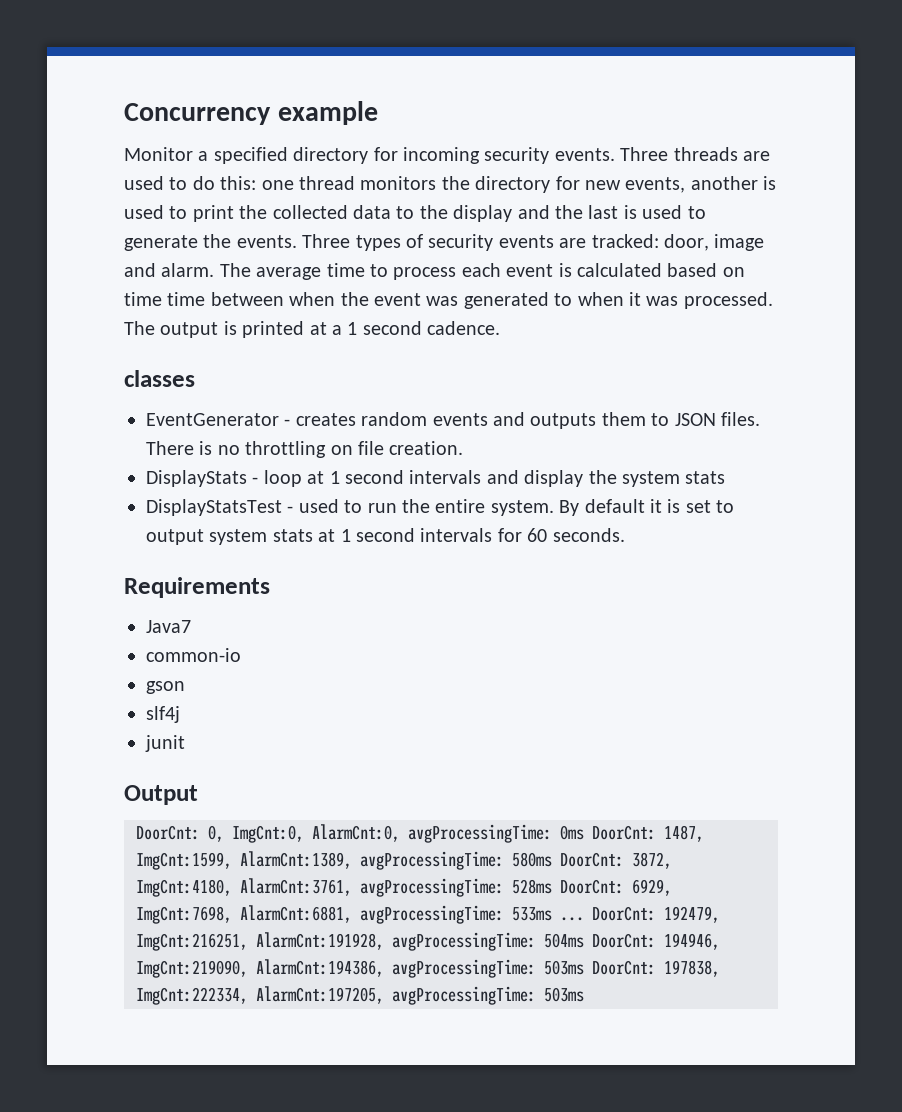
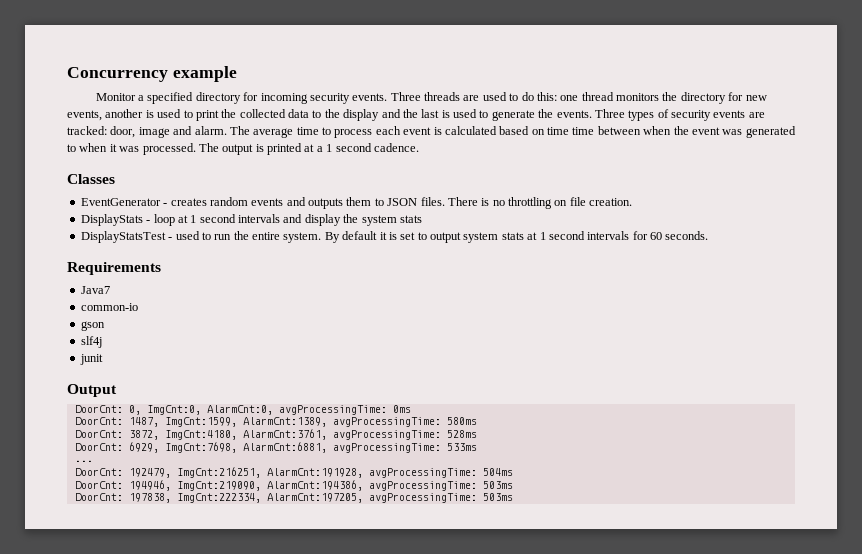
- classes
+ Classes
- DoorCnt: 0, ImgCnt:0, AlarmCnt:0, avgProcessingTime: 0ms DoorCnt: 1487, ImgCnt:1599, AlarmCnt:1389, avgProcessingTime: 580ms DoorCnt: 3872, ImgCnt:4180, AlarmCnt:3761, avgProcessingTime: 528ms DoorCnt: 6929, ImgCnt:7698, AlarmCnt:6881, avgProcessingTime: 533ms ... DoorCnt: 192479, ImgCnt:216251, AlarmCnt:191928, avgProcessingTime: 504ms DoorCnt: 194946, ImgCnt:219090, AlarmCnt:194386, avgProcessingTime: 503ms DoorCnt: 197838, ImgCnt:222334, AlarmCnt:197205, avgProcessingTime: 503ms
+ DoorCnt: 0, ImgCnt:0, AlarmCnt:0, avgProcessingTime: 0ms
+ DoorCnt: 1487, ImgCnt:1599, AlarmCnt:1389, avgProcessingTime: 580ms
+ DoorCnt: 3872, ImgCnt:4180, AlarmCnt:3761, avgProcessingTime: 528ms
+ DoorCnt: 6929, ImgCnt:7698, AlarmCnt:6881, avgProcessingTime: 533ms
+ ...
+ DoorCnt: 192479, ImgCnt:216251, AlarmCnt:191928, avgProcessingTime: 504ms
+ DoorCnt: 194946, ImgCnt:219090, AlarmCnt:194386, avgProcessingTime: 503ms
+ DoorCnt: 197838, ImgCnt:222334, AlarmCnt:197205, avgProcessingTime: 503ms

